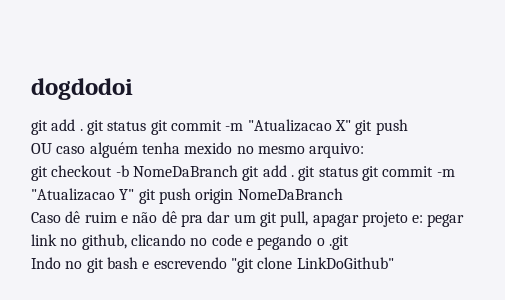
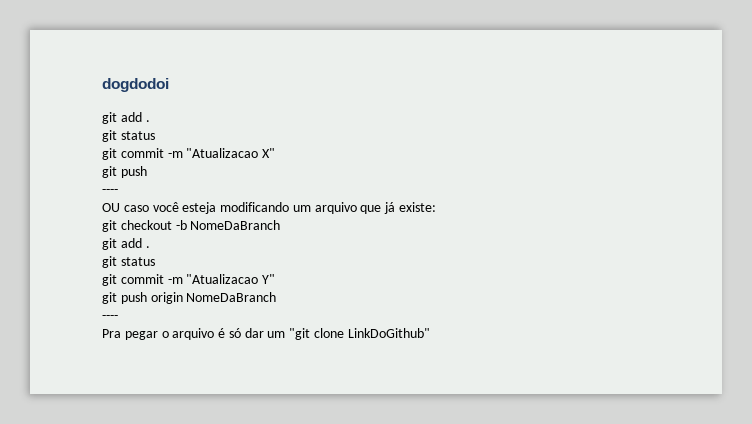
  dogdodoi
- git add . git status git commit -m "Atualizacao X" git push
+ git add .
+ git status
+ git commit -m "Atualizacao X"
+ git push
+ ----
- OU caso alguém tenha mexido no mesmo arquivo:
+ OU caso você esteja modificando um arquivo que já existe:
- git checkout -b NomeDaBranch git add . git status git commit -m "Atualizacao Y" git push origin NomeDaBranch
- Caso dê ruim e não dê pra dar um git pull, apagar projeto e: pegar link no github, clicando no code e pegando o .git
- Indo no git bash e escrevendo "git clone LinkDoGithub"
+ git checkout -b NomeDaBranch
+ git add .
+ git status
+ git commit -m "Atualizacao Y"
+ git push origin NomeDaBranch
+ ----
+ Pra pegar o arquivo é só dar um "git clone LinkDoGithub"

